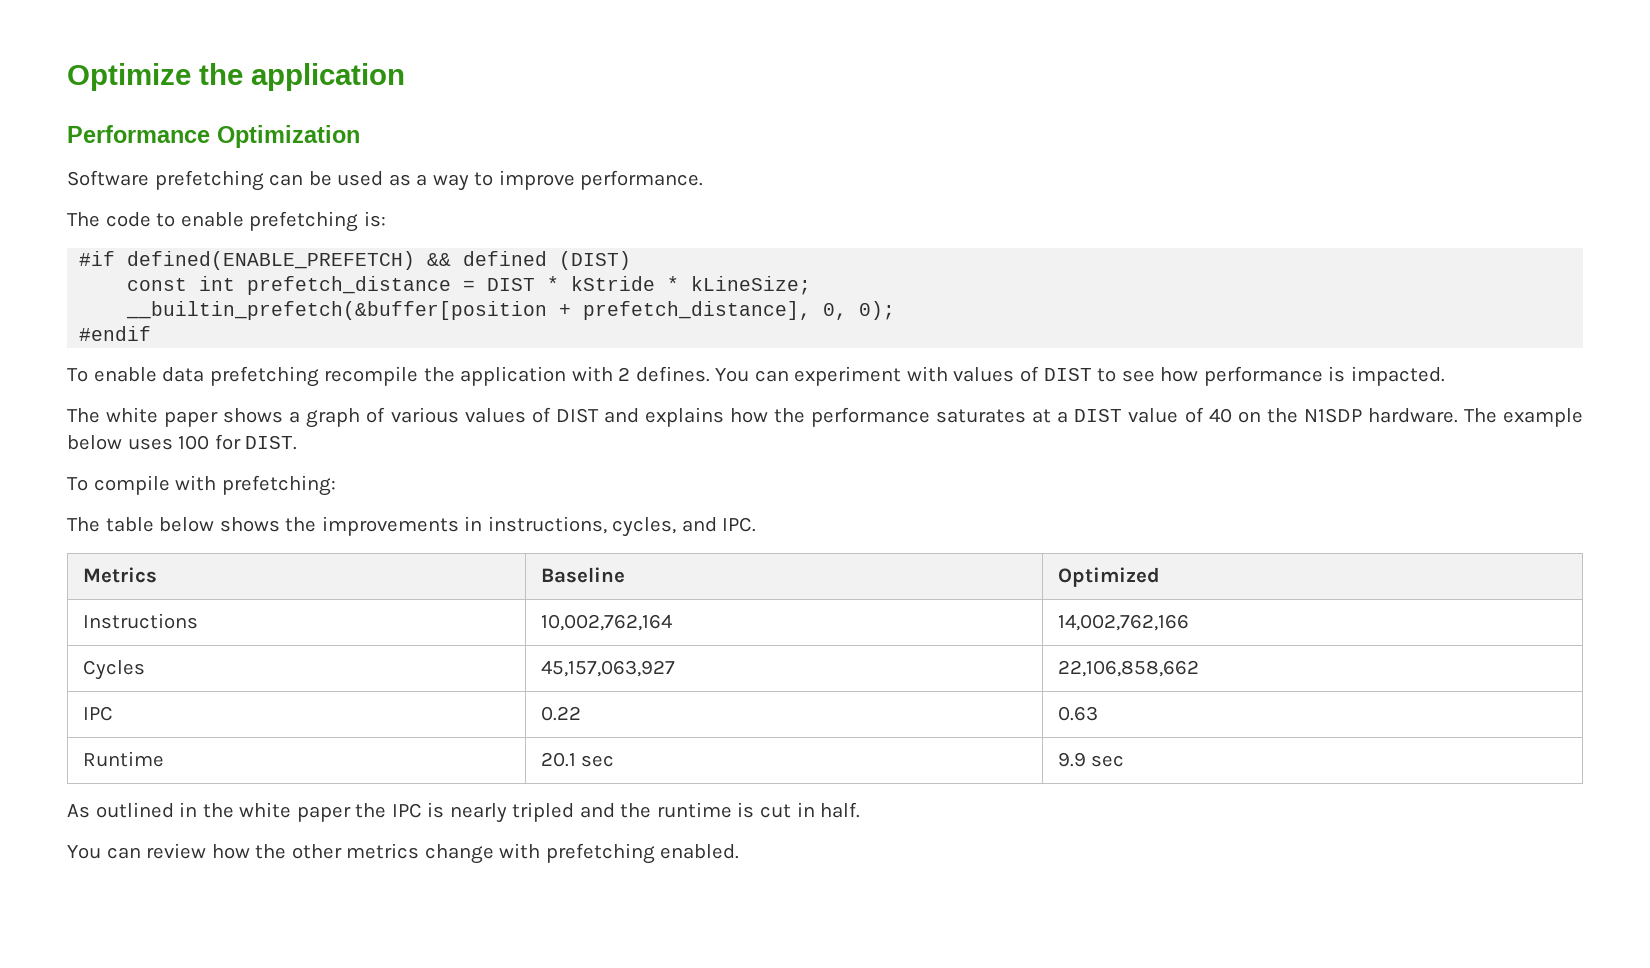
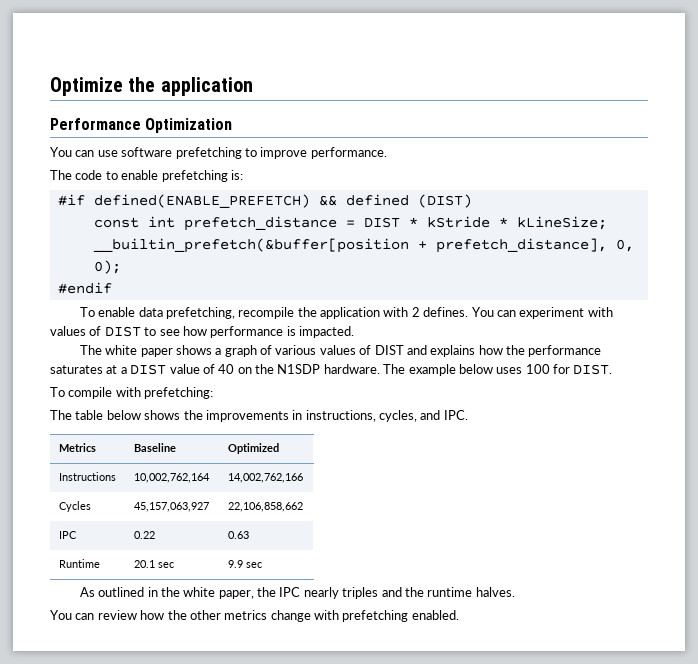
- Software prefetching can be used as a way to improve performance.
+ You can use software prefetching to improve performance.
- To enable data prefetching recompile the application with 2 defines.
+ To enable data prefetching, recompile the application with 2 defines.
- As outlined in the white paper the IPC is nearly tripled and the runtime is cut in half.
+ As outlined in the white paper, the IPC nearly triples and the runtime halves.

